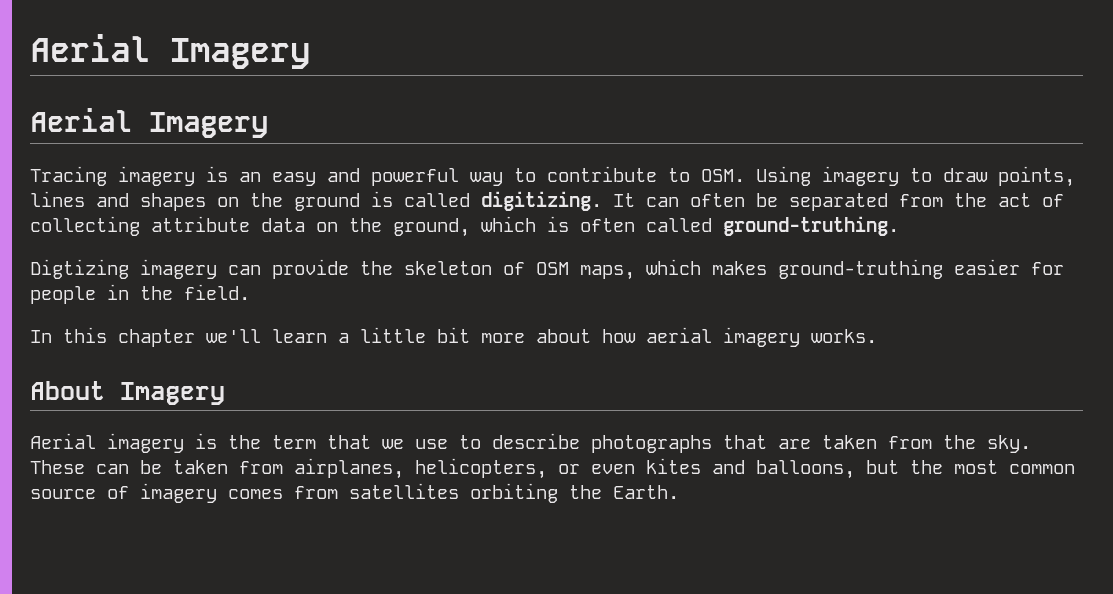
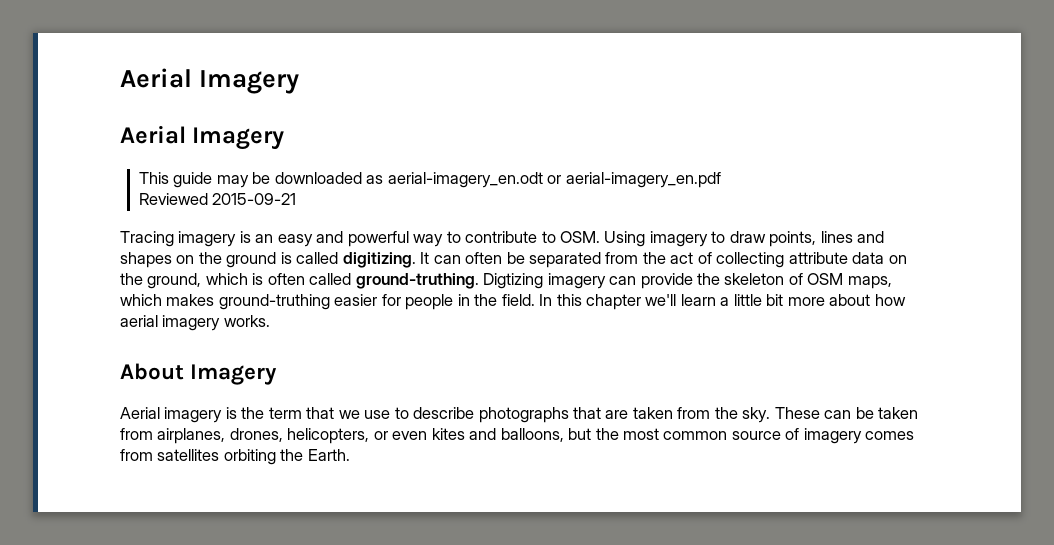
+ This guide may be downloaded as aerial-imagery_en.odt or aerial-imagery_en.pdf
+ Reviewed 2015-09-21
- It can often be separated from the act of collecting attribute data on the ground, which is often called ground-truthing.
- Digtizing imagery can provide the skeleton of OSM maps, which makes ground-truthing easier for people in the field.
- In this chapter we'll learn a little bit more about how aerial imagery works.
+ It can often be separated from the act of collecting attribute data on the ground, which is often called ground-truthing. Digtizing imagery can provide the skeleton of OSM maps, which makes ground-truthing easier for people in the field. In this chapter we'll learn a little bit more about how aerial imagery works.
- These can be taken from airplanes, helicopters, or even kites and balloons, but the most common source of imagery comes from satellites orbiting the Earth.
+ These can be taken from airplanes, drones, helicopters, or even kites and balloons, but the most common source of imagery comes from satellites orbiting the Earth.

